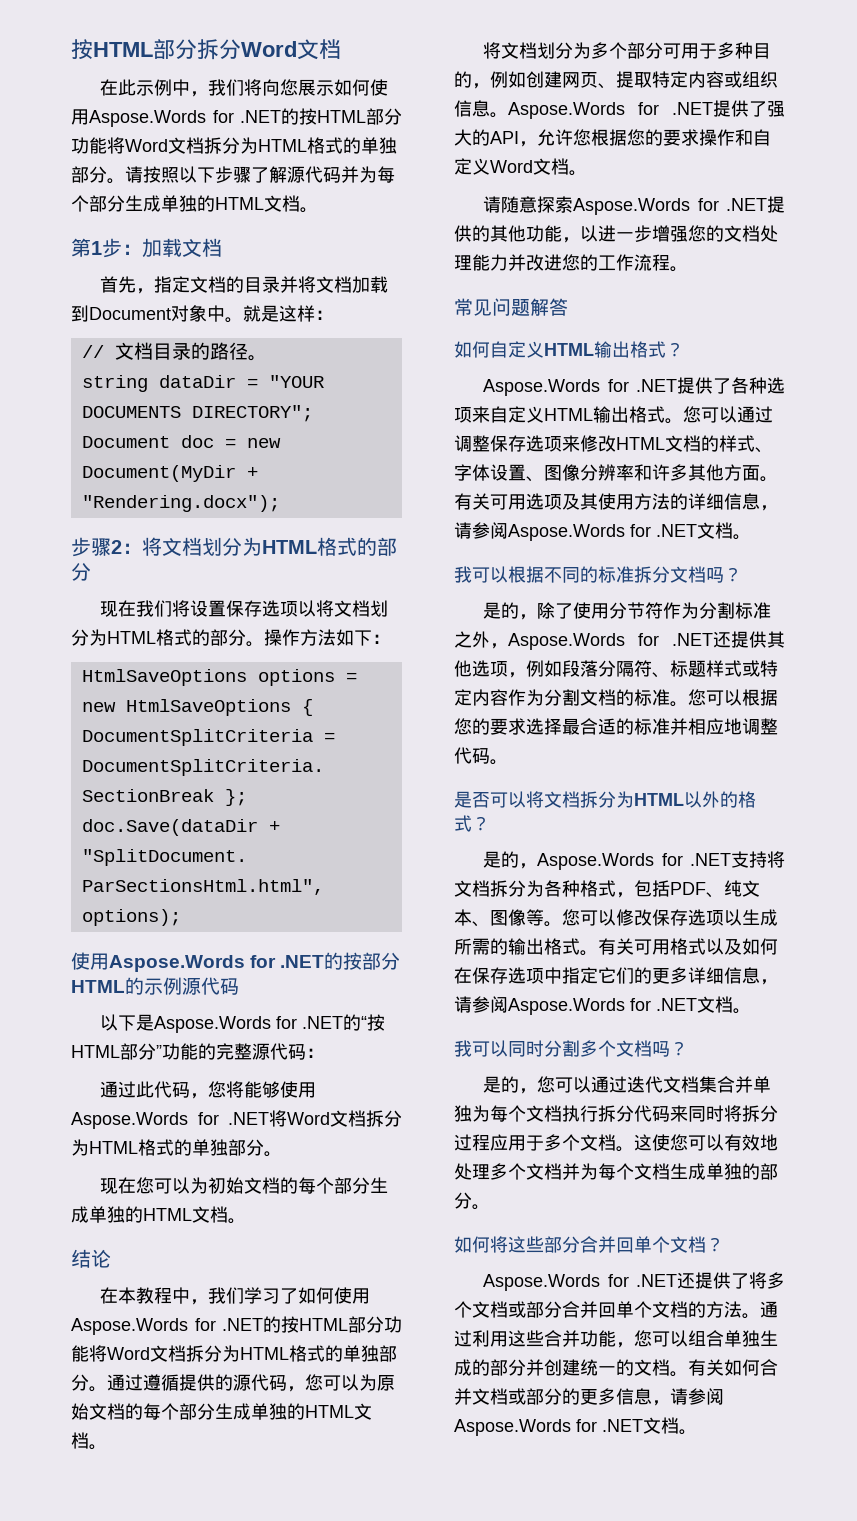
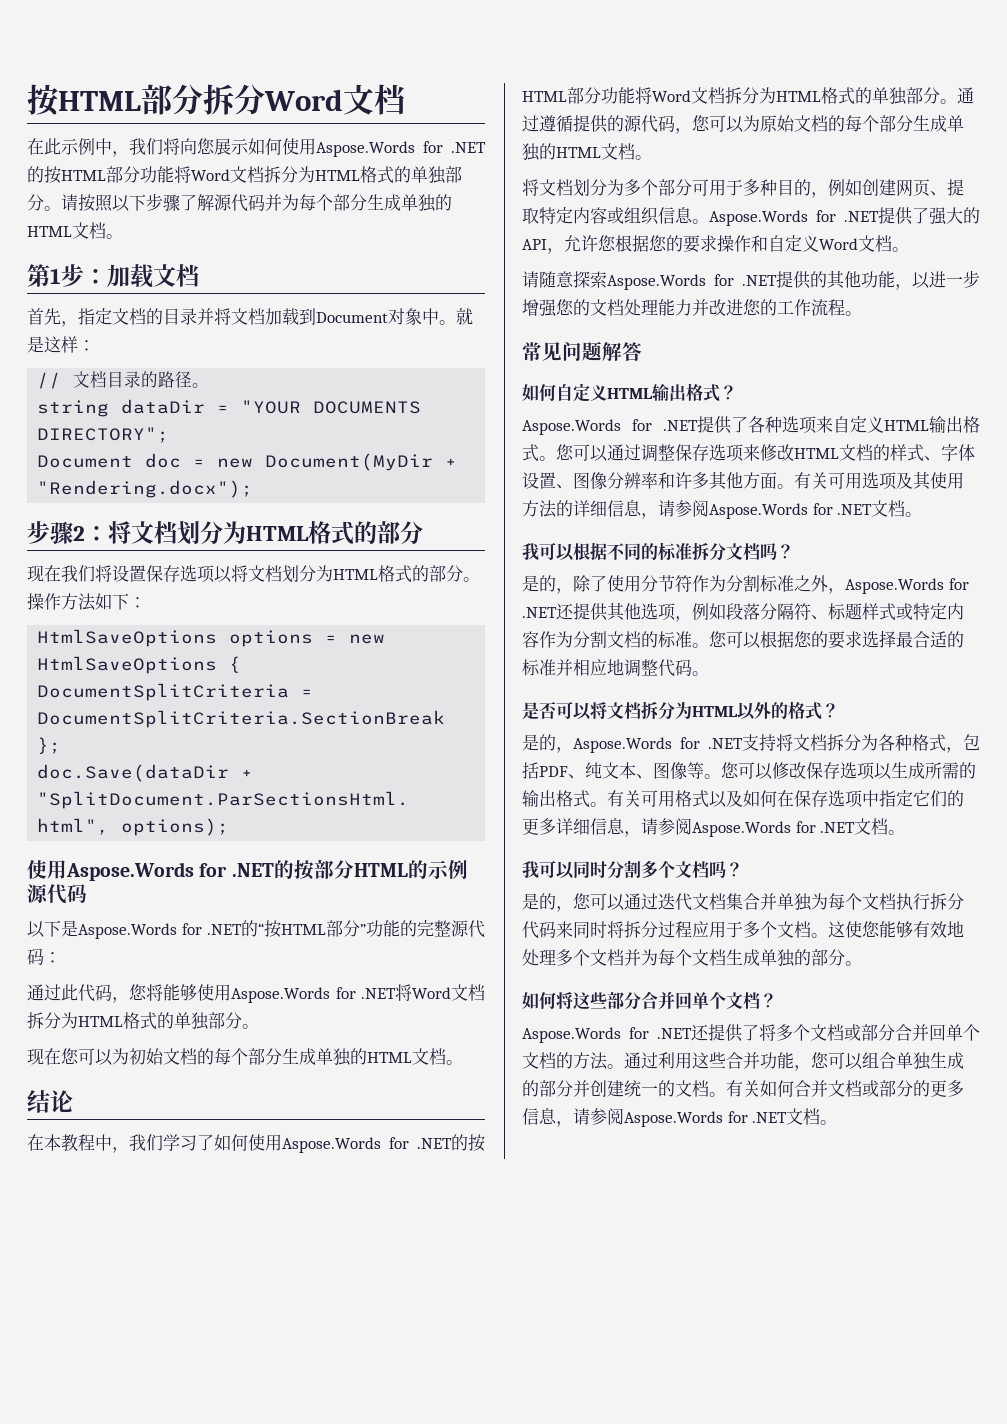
- 这使您可以有效地处理多个文档并为每个文档生成单独的部分。
+ 这使您能够有效地处理多个文档并为每个文档生成单独的部分。

